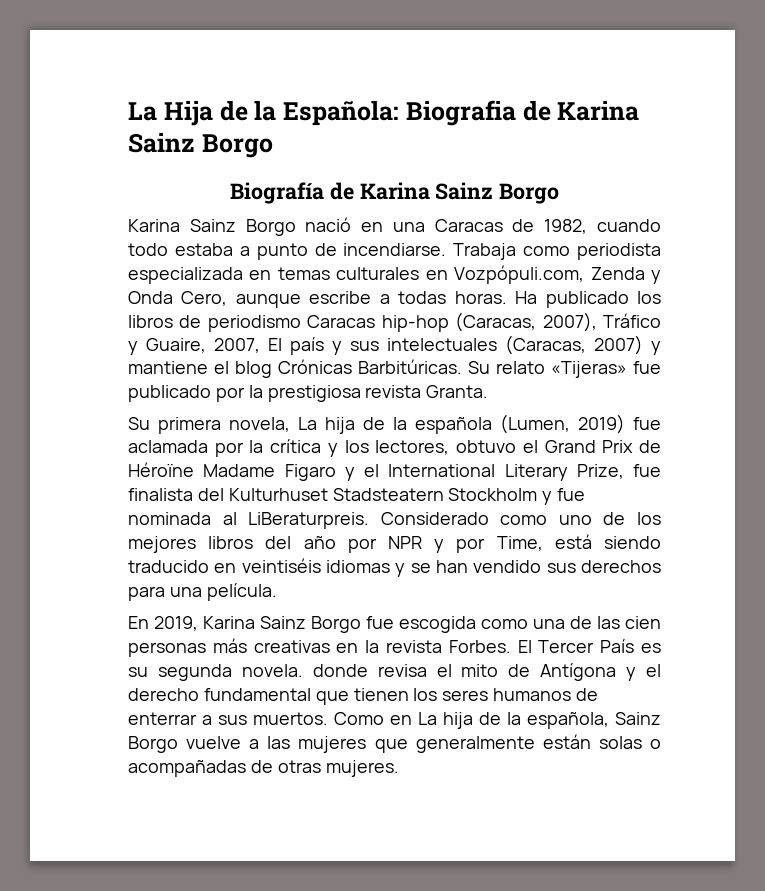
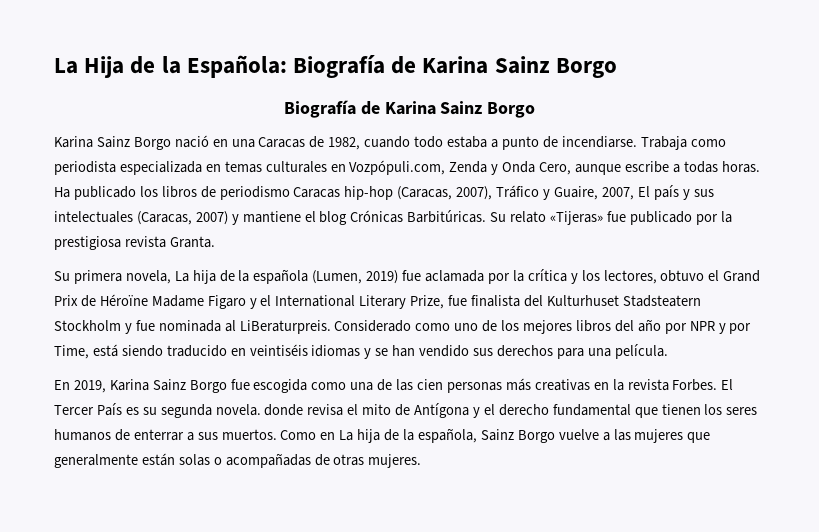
- La Hija de la Española: Biografia de Karina Sainz Borgo
+ La Hija de la Española: Biografía de Karina Sainz Borgo

